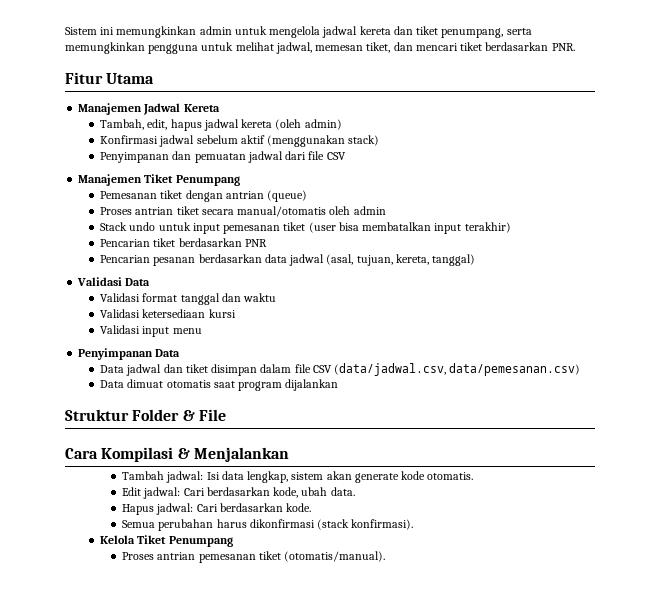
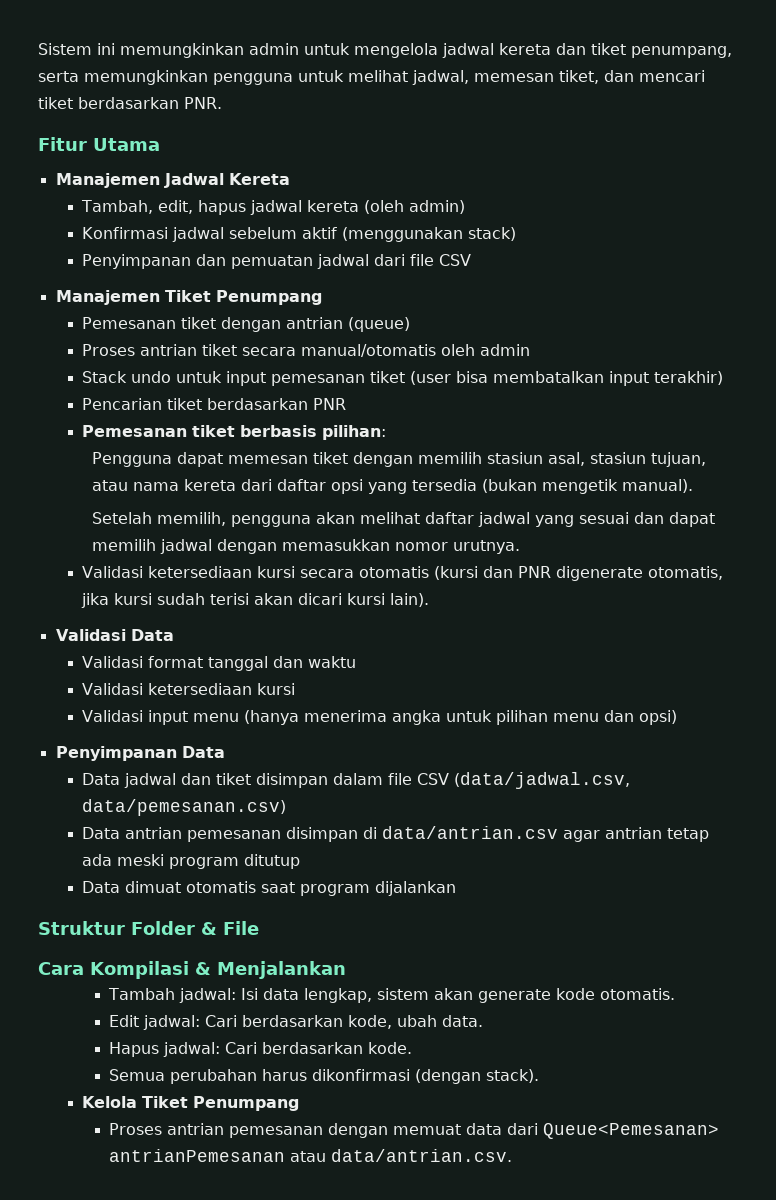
- Pencarian pesanan berdasarkan data jadwal (asal, tujuan, kereta, tanggal)
+ Pemesanan tiket berbasis pilihan:
+ Pengguna dapat memesan tiket dengan memilih stasiun asal, stasiun tujuan, atau nama kereta dari daftar opsi yang tersedia (bukan mengetik manual).
+ Setelah memilih, pengguna akan melihat daftar jadwal yang sesuai dan dapat memilih jadwal dengan memasukkan nomor urutnya.
+ Validasi ketersediaan kursi secara otomatis (kursi dan PNR digenerate otomatis, jika kursi sudah terisi akan dicari kursi lain).
- Validasi input menu
+ Validasi input menu (hanya menerima angka untuk pilihan menu dan opsi)
+ Data antrian pemesanan disimpan di data/antrian.csv agar antrian tetap ada meski program ditutup
- Semua perubahan harus dikonfirmasi (stack konfirmasi).
+ Semua perubahan harus dikonfirmasi (dengan stack).
- Proses antrian pemesanan tiket (otomatis/manual).
+ Proses antrian pemesanan dengan memuat data dari Queue<Pemesanan> antrianPemesanan atau data/antrian.csv.

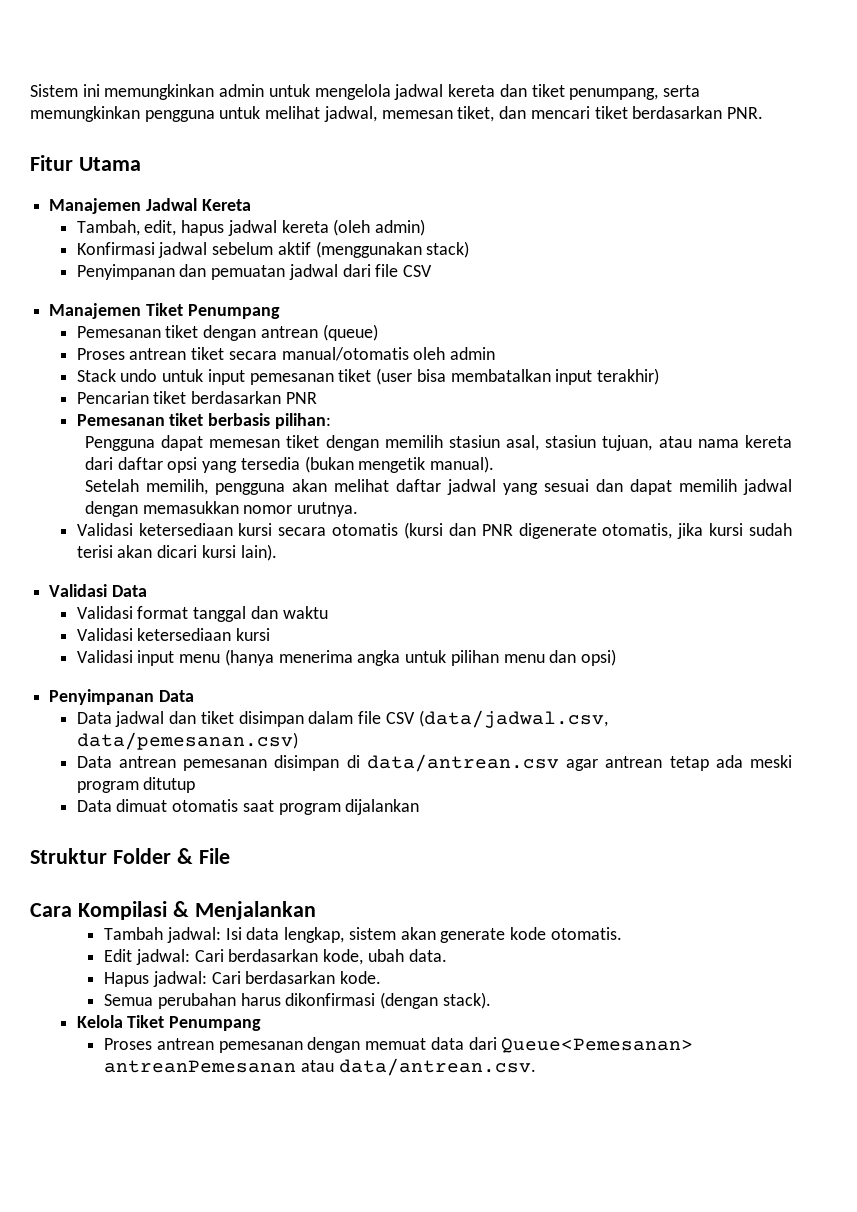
- Pemesanan tiket dengan antrian (queue)
+ Pemesanan tiket dengan antrean (queue)
- Proses antrian tiket secara manual/otomatis oleh admin
+ Proses antrean tiket secara manual/otomatis oleh admin
- Data antrian pemesanan disimpan di data/antrian.csv agar antrian tetap ada meski program ditutup
+ Data antrean pemesanan disimpan di data/antrean.csv agar antrean tetap ada meski program ditutup
- Proses antrian pemesanan dengan memuat data dari Queue<Pemesanan> antrianPemesanan atau data/antrian.csv.
+ Proses antrean pemesanan dengan memuat data dari Queue<Pemesanan> antreanPemesanan atau data/antrean.csv.

